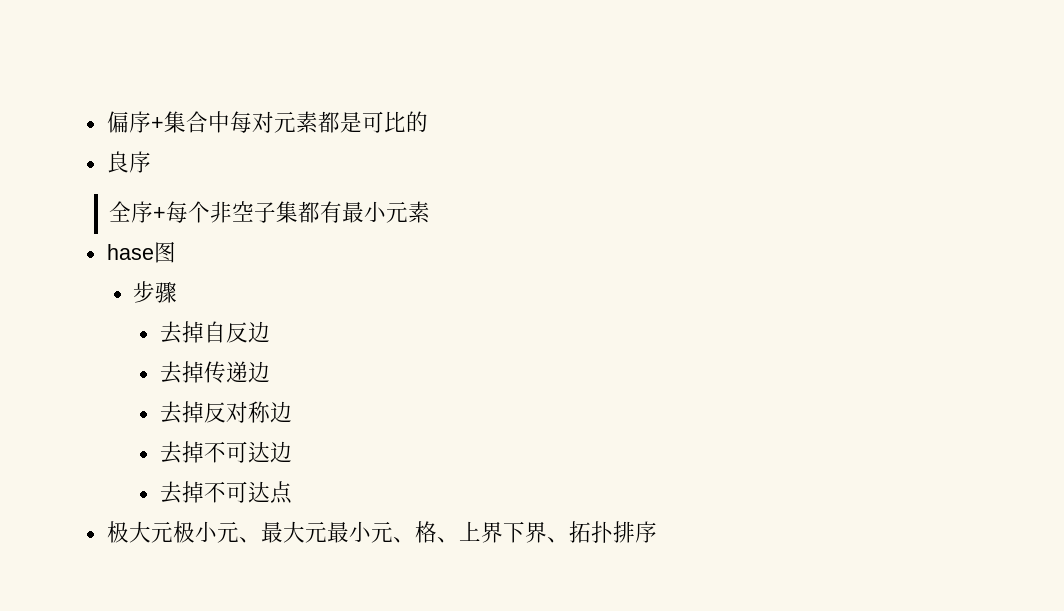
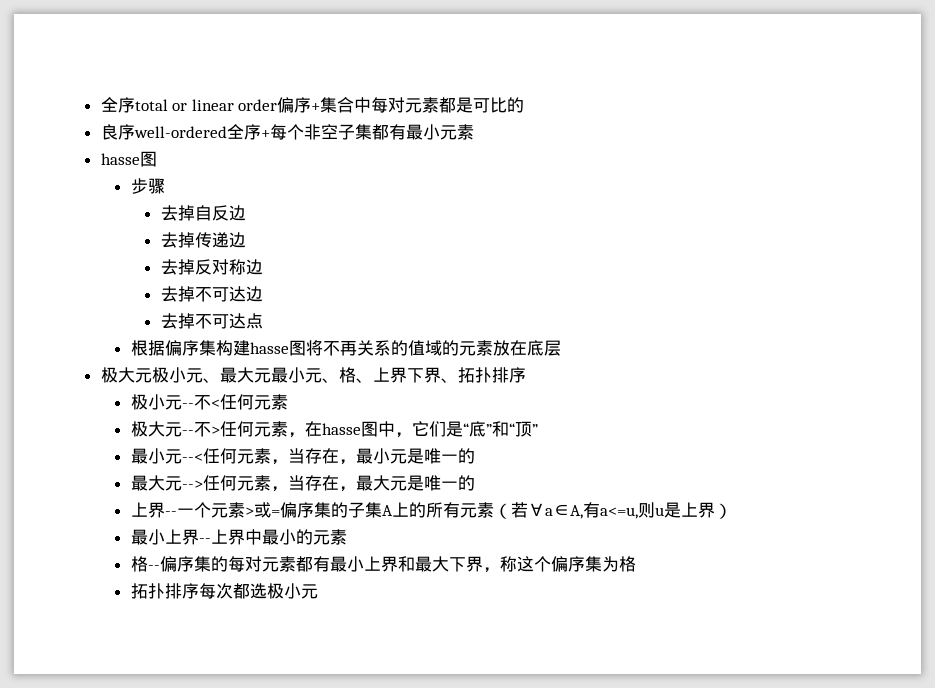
- 偏序+集合中每对元素都是可比的
+ 全序total or linear order偏序+集合中每对元素都是可比的
- 良序
- 全序+每个非空子集都有最小元素
- hase图
+ 良序well-ordered全序+每个非空子集都有最小元素
+ hasse图
+ 根据偏序集构建hasse图将不再关系的值域的元素放在底层
+ 极小元--不<任何元素
+ 极大元--不>任何元素，在hasse图中，它们是“底”和“顶”
+ 最小元--<任何元素，当存在，最小元是唯一的
+ 最大元-->任何元素，当存在，最大元是唯一的
+ 上界--一个元素>或=偏序集的子集A上的所有元素（若∀a∈A,有a<=u,则u是上界）
+ 最小上界--上界中最小的元素
+ 格--偏序集的每对元素都有最小上界和最大下界，称这个偏序集为格
+ 拓扑排序每次都选极小元

